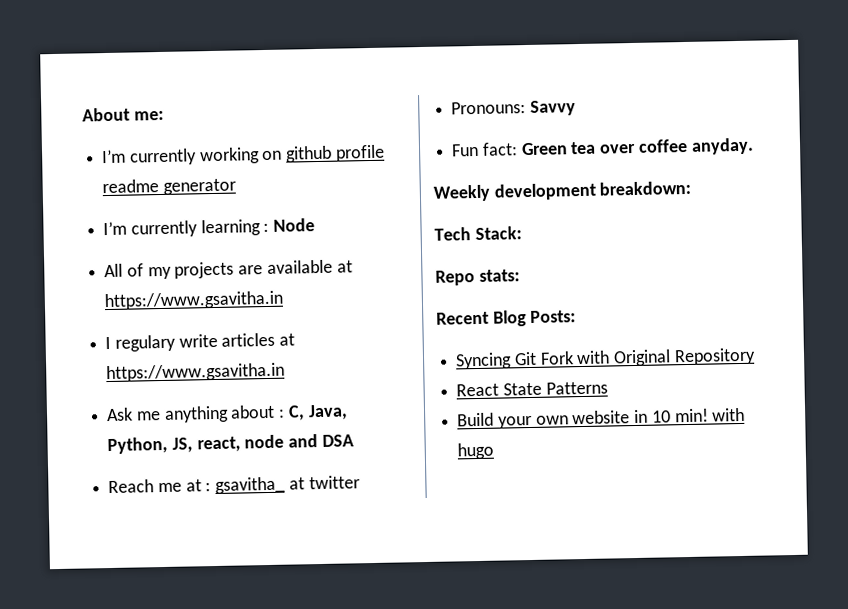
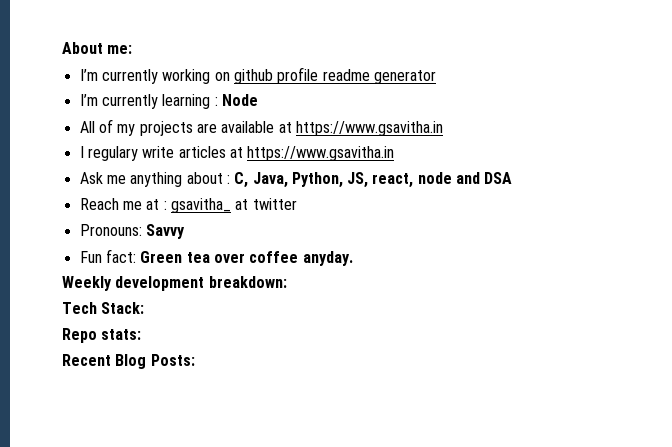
- Syncing Git Fork with Original Repository
- React State Patterns
- Build your own website in 10 min! with hugo

